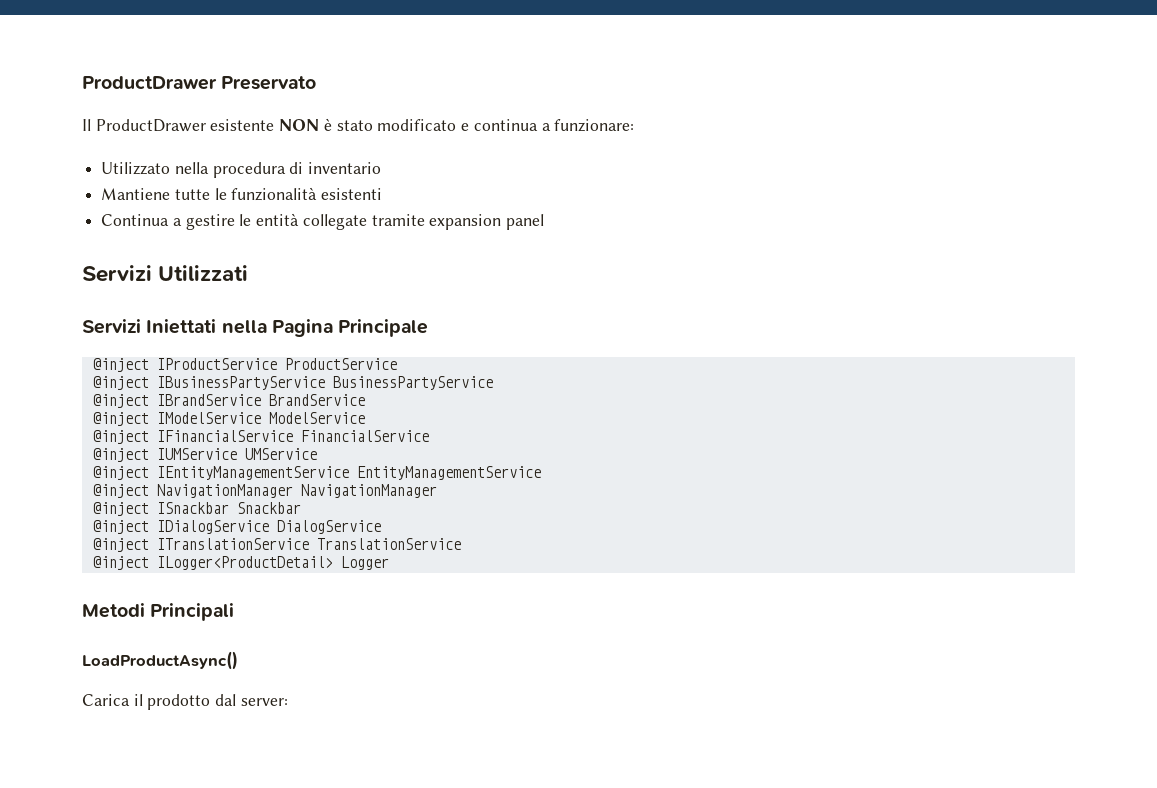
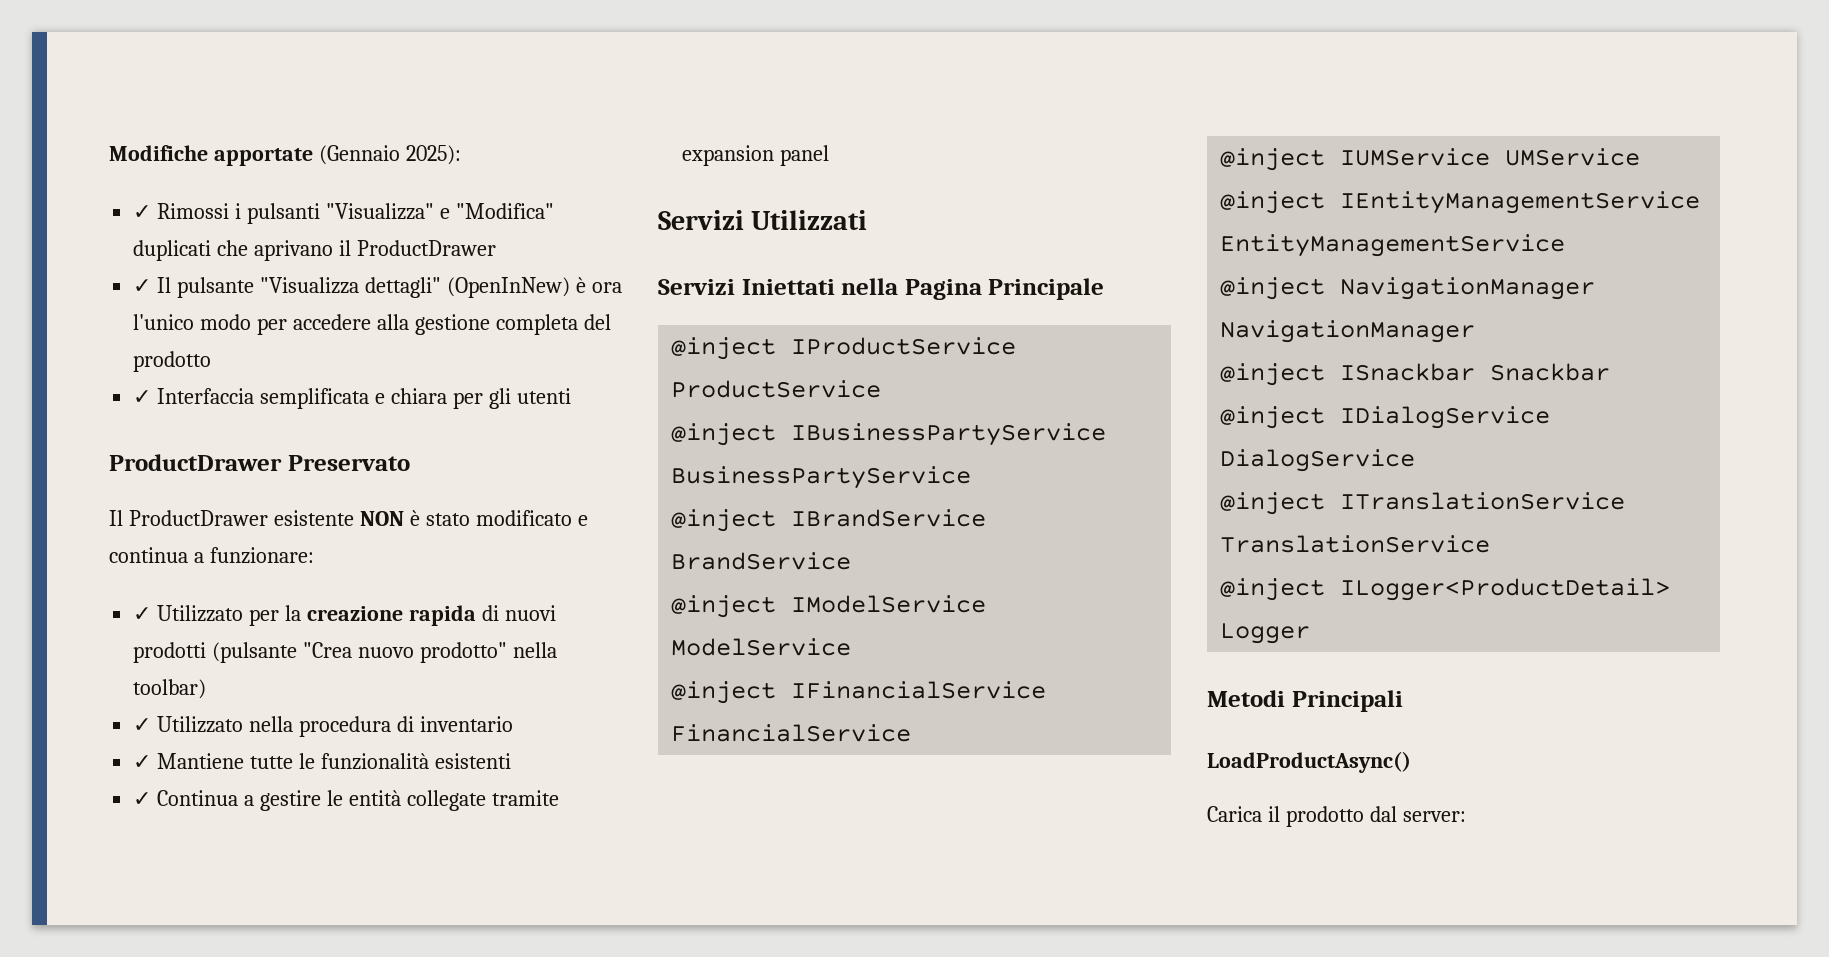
+ Modifiche apportate (Gennaio 2025):
+ ✓ Rimossi i pulsanti "Visualizza" e "Modifica" duplicati che aprivano il ProductDrawer
+ ✓ Il pulsante "Visualizza dettagli" (OpenInNew) è ora l'unico modo per accedere alla gestione completa del prodotto
+ ✓ Interfaccia semplificata e chiara per gli utenti
- Utilizzato nella procedura di inventario
+ ✓ Utilizzato per la creazione rapida di nuovi prodotti (pulsante "Crea nuovo prodotto" nella toolbar)
+ ✓ Utilizzato nella procedura di inventario
- Mantiene tutte le funzionalità esistenti
+ ✓ Mantiene tutte le funzionalità esistenti
- Continua a gestire le entità collegate tramite expansion panel
+ ✓ Continua a gestire le entità collegate tramite expansion panel

